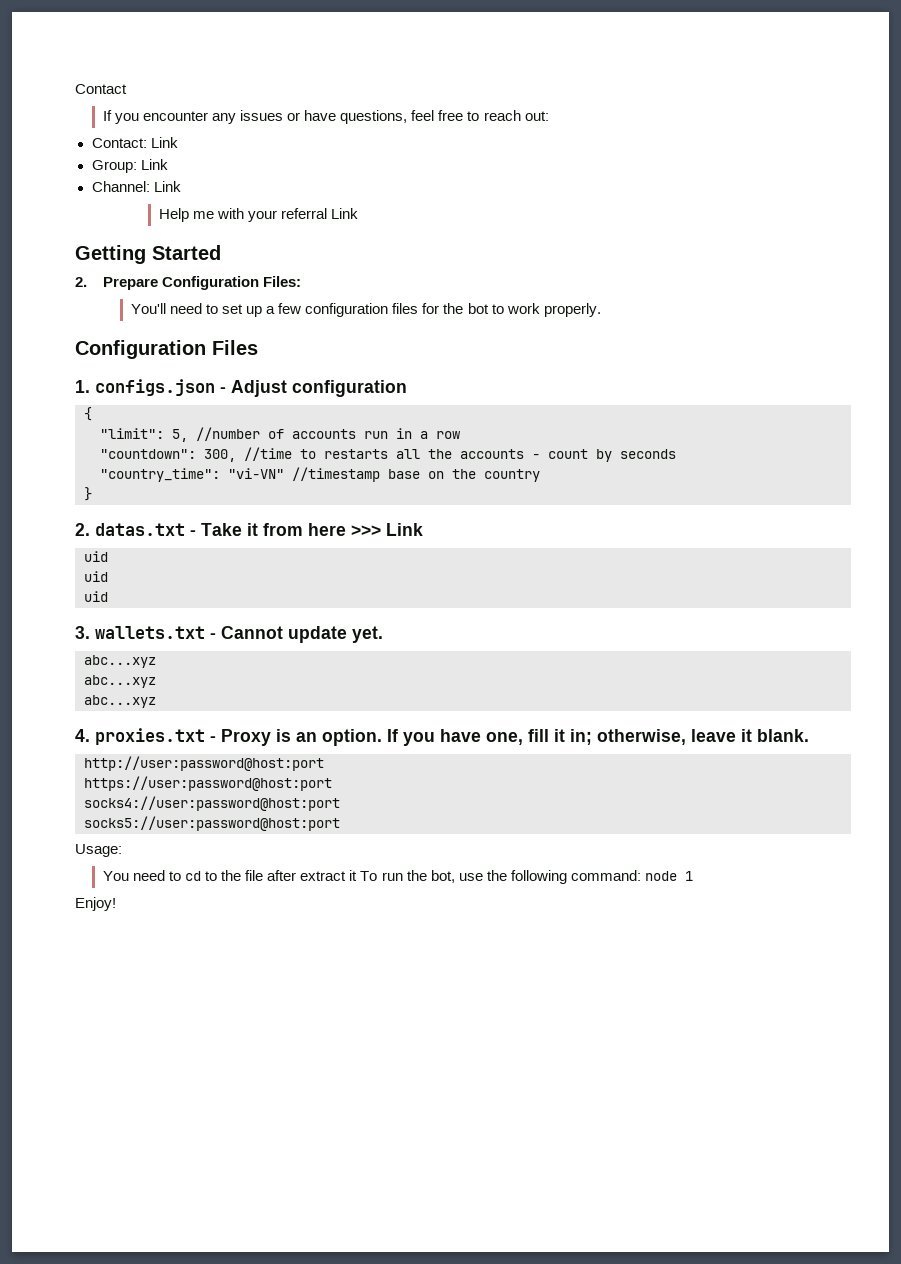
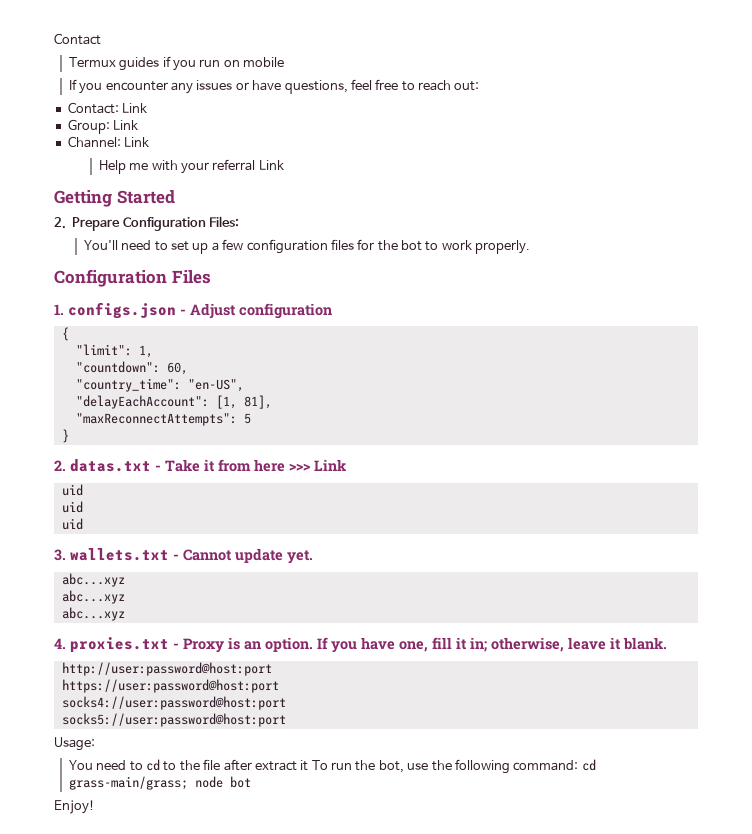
+ Termux guides if you run on mobile
- "limit": 5, //number of accounts run in a row
- "countdown": 300, //time to restarts all the accounts - count by seconds
- "country_time": "vi-VN" //timestamp base on the country
+ "limit": 1,
+ "countdown": 60,
+ "country_time": "en-US",
+ "delayEachAccount": [1, 81],
+ "maxReconnectAttempts": 5
- You need to cd to the file after extract it To run the bot, use the following command: node 1
+ You need to cd to the file after extract it To run the bot, use the following command: cd grass-main/grass; node bot

